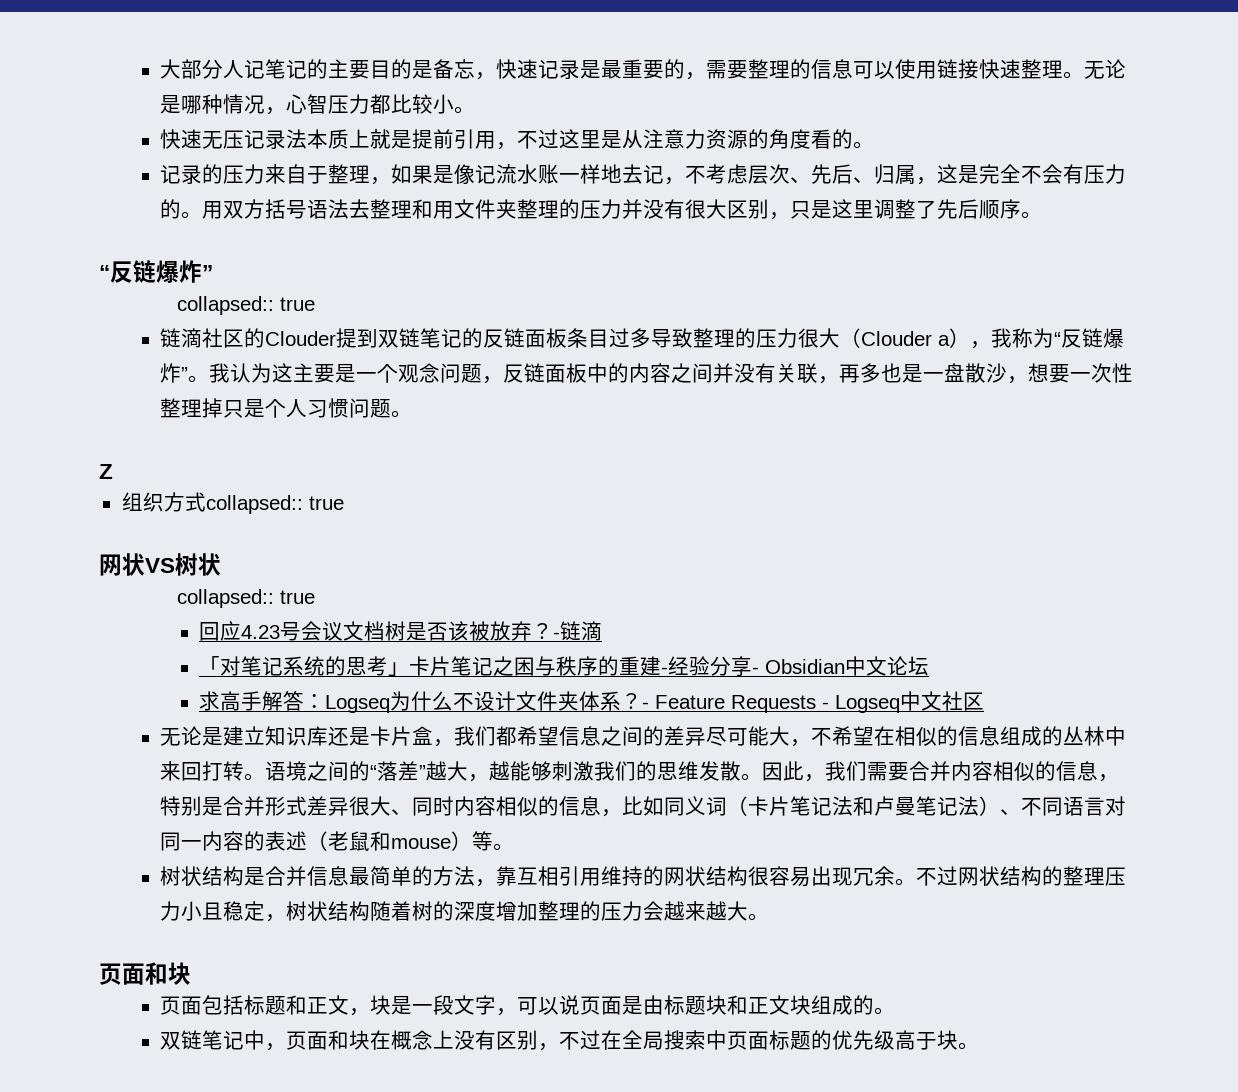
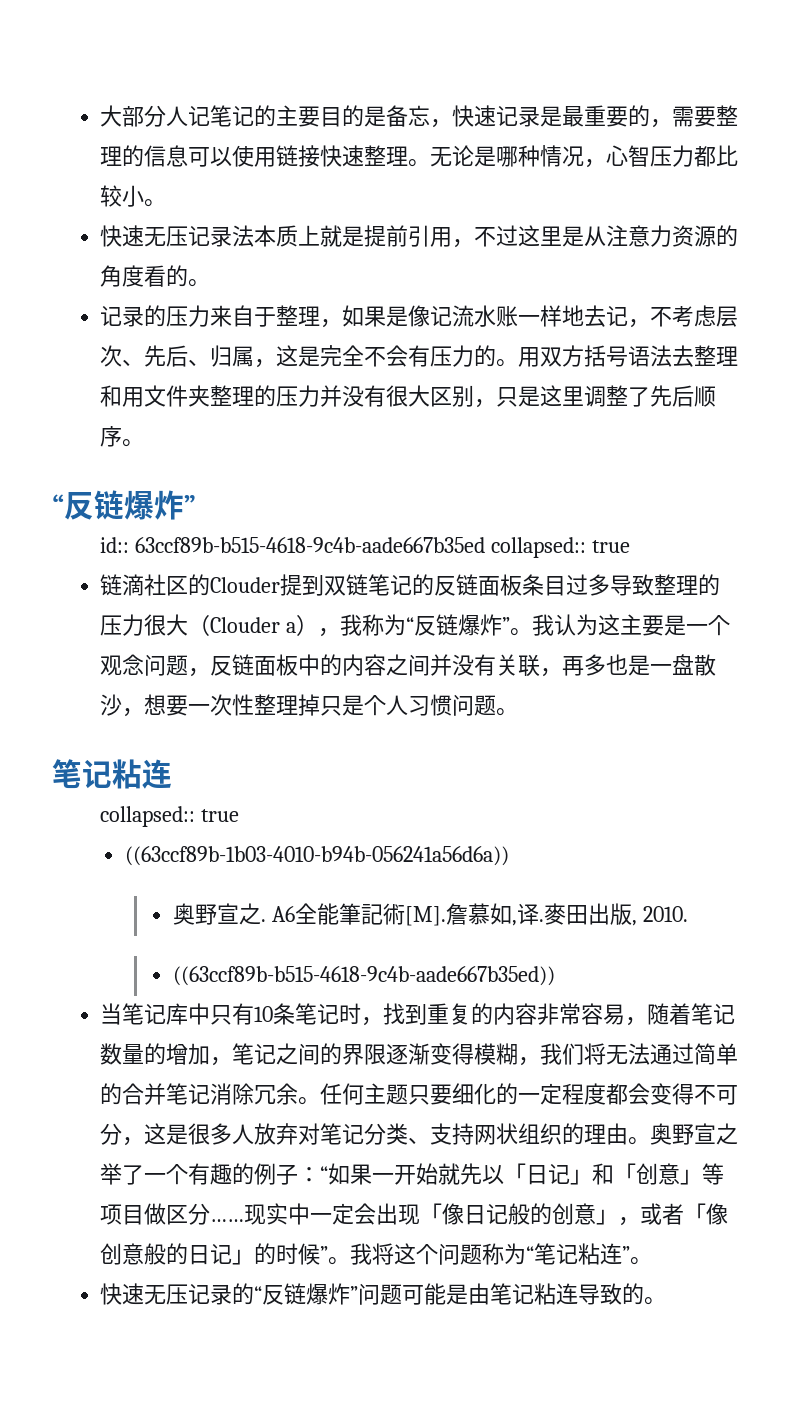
  用双方括号语法去整理和用文件夹整理的压力并没有很大区别，只是这里调整了先后顺序。
  “反链爆炸”
- collapsed:: true
+ id:: 63ccf89b-b515-4618-9c4b-aade667b35ed collapsed:: true
  我认为这主要是一个观念问题，反链面板中的内容之间并没有关联，再多也是一盘散沙，想要一次性整理掉只是个人习惯问题。
- Z
- 组织方式collapsed:: true
- 网状VS树状
+ 笔记粘连
  collapsed:: true
- 回应4.23号会议文档树是否该被放弃？-链滴
- 「对笔记系统的思考」卡片笔记之困与秩序的重建-经验分享- Obsidian中文论坛
- 求高手解答：Logseq为什么不设计文件夹体系？- Feature Requests - Logseq中文社区
- 无论是建立知识库还是卡片盒，我们都希望信息之间的差异尽可能大，不希望在相似的信息组成的丛林中来回打转。语境之间的“落差”越大，越能够刺激我们的思维发散。因此，我们需要合并内容相似的信息，特别是合并形式差异很大、同时内容相似的信息，比如同义词（卡片笔记法和卢曼笔记法）、不同语言对同一内容的表述（老鼠和mouse）等。
- 树状结构是合并信息最简单的方法，靠互相引用维持的网状结构很容易出现冗余。不过网状结构的整理压力小且稳定，树状结构随着树的深度增加整理的压力会越来越大。
- 页面和块
- 页面包括标题和正文，块是一段文字，可以说页面是由标题块和正文块组成的。
- 双链笔记中，页面和块在概念上没有区别，不过在全局搜索中页面标题的优先级高于块。
+ ((63ccf89b-1b03-4010-b94b-056241a56d6a))
+ 奥野宣之. A6全能筆記術[M].詹慕如,译.麥田出版, 2010.
+ ((63ccf89b-b515-4618-9c4b-aade667b35ed))
+ 当笔记库中只有10条笔记时，找到重复的内容非常容易，随着笔记数量的增加，笔记之间的界限逐渐变得模糊，我们将无法通过简单的合并笔记消除冗余。任何主题只要细化的一定程度都会变得不可分，这是很多人放弃对笔记分类、支持网状组织的理由。奥野宣之举了一个有趣的例子：“如果一开始就先以「日记」和「创意」等项目做区分……现实中一定会出现「像日记般的创意」，或者「像创意般的日记」的时候”。我将这个问题称为“笔记粘连”。
+ 快速无压记录的“反链爆炸”问题可能是由笔记粘连导致的。

